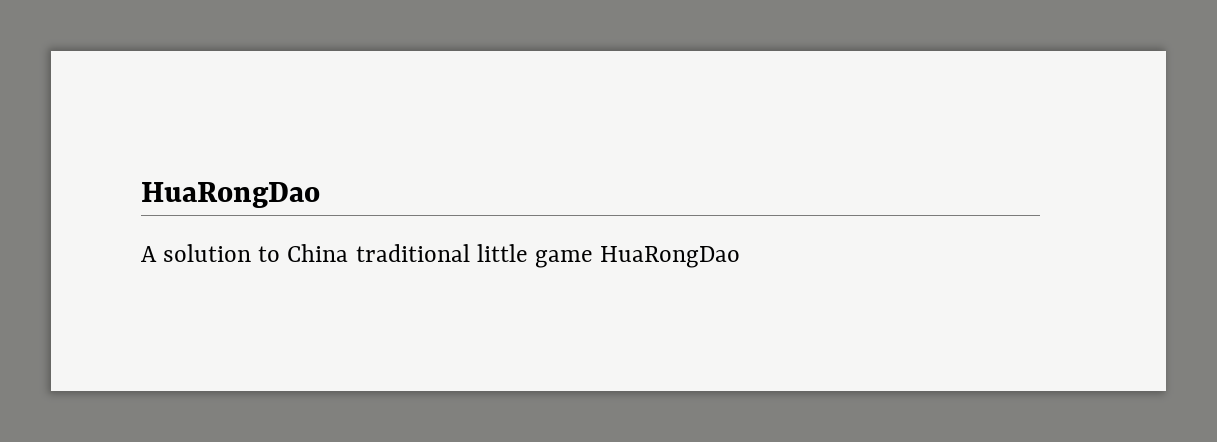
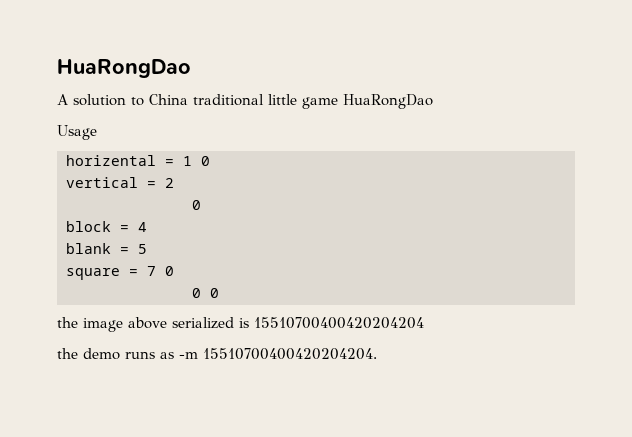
+ Usage
+ horizental = 1 0
+ vertical = 2
+ 0
+ block = 4
+ blank = 5
+ square = 7 0
+ 0 0
+ the image above serialized is 15510700400420204204
+ the demo runs as -m 15510700400420204204.

